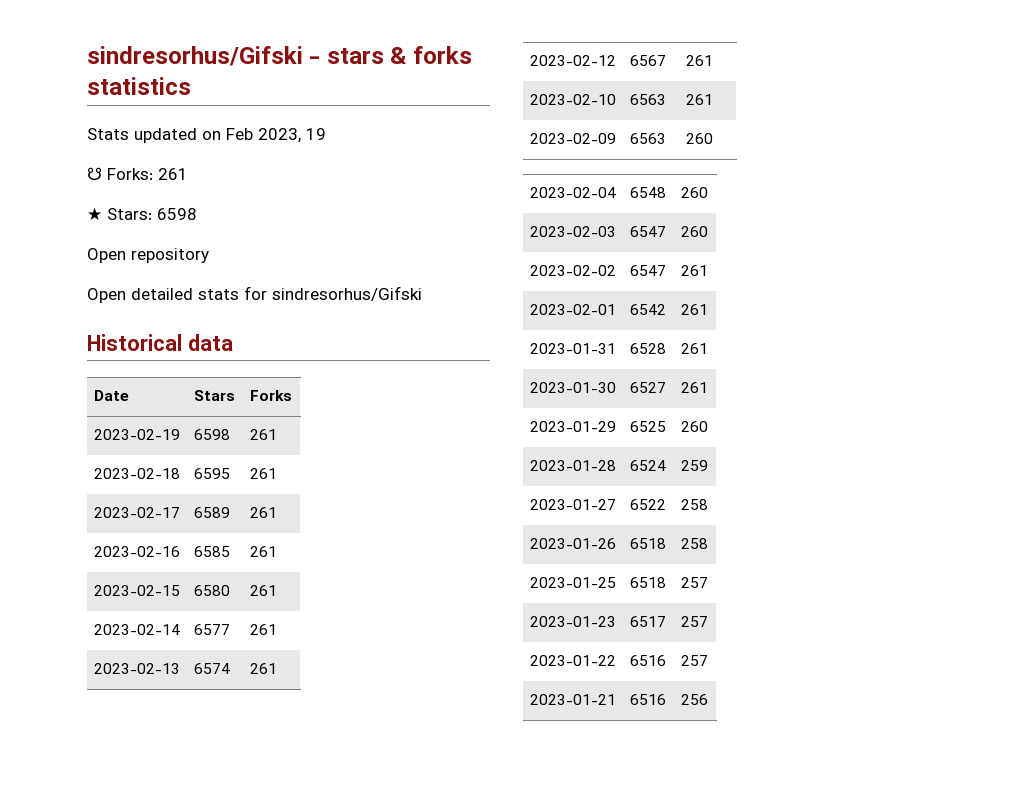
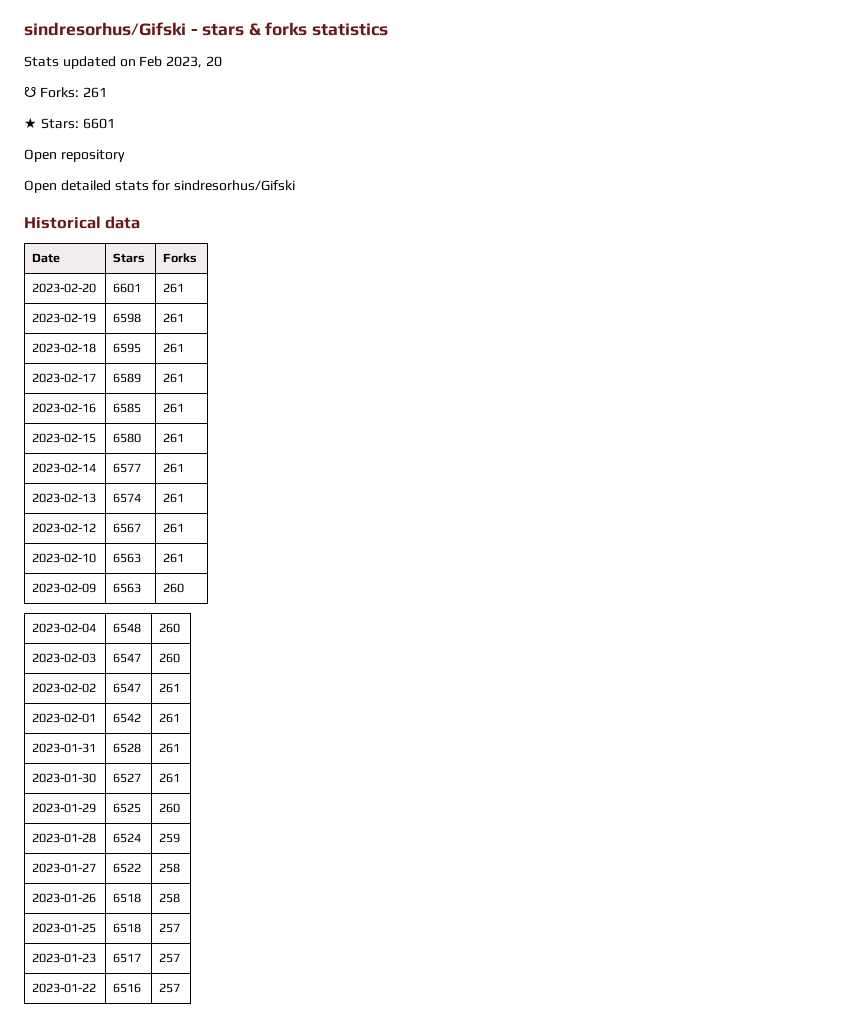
- Stats updated on Feb 2023, 19
+ Stats updated on Feb 2023, 20
- ★ Stars: 6598
+ ★ Stars: 6601
+ 2023-02-20 | 6601 | 261
- 2023-01-21 | 6516 | 256

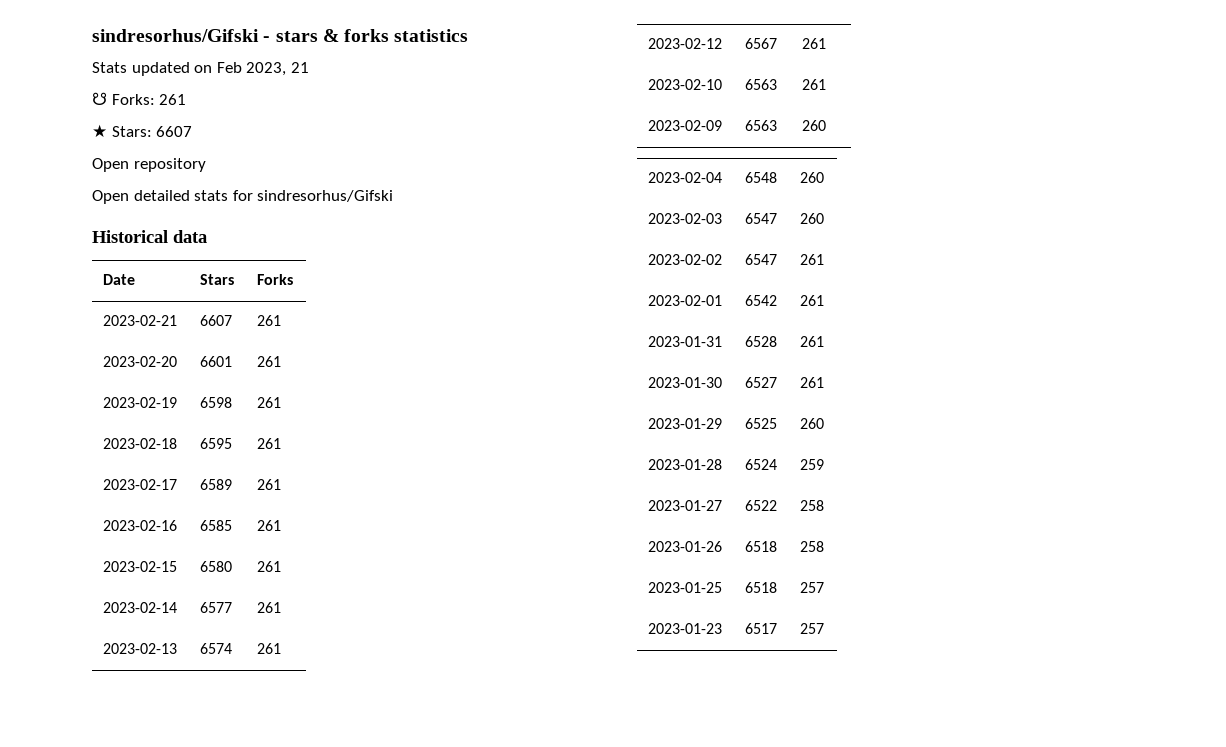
- Stats updated on Feb 2023, 20
+ Stats updated on Feb 2023, 21
- ★ Stars: 6601
+ ★ Stars: 6607
+ 2023-02-21 | 6607 | 261
- 2023-01-22 | 6516 | 257

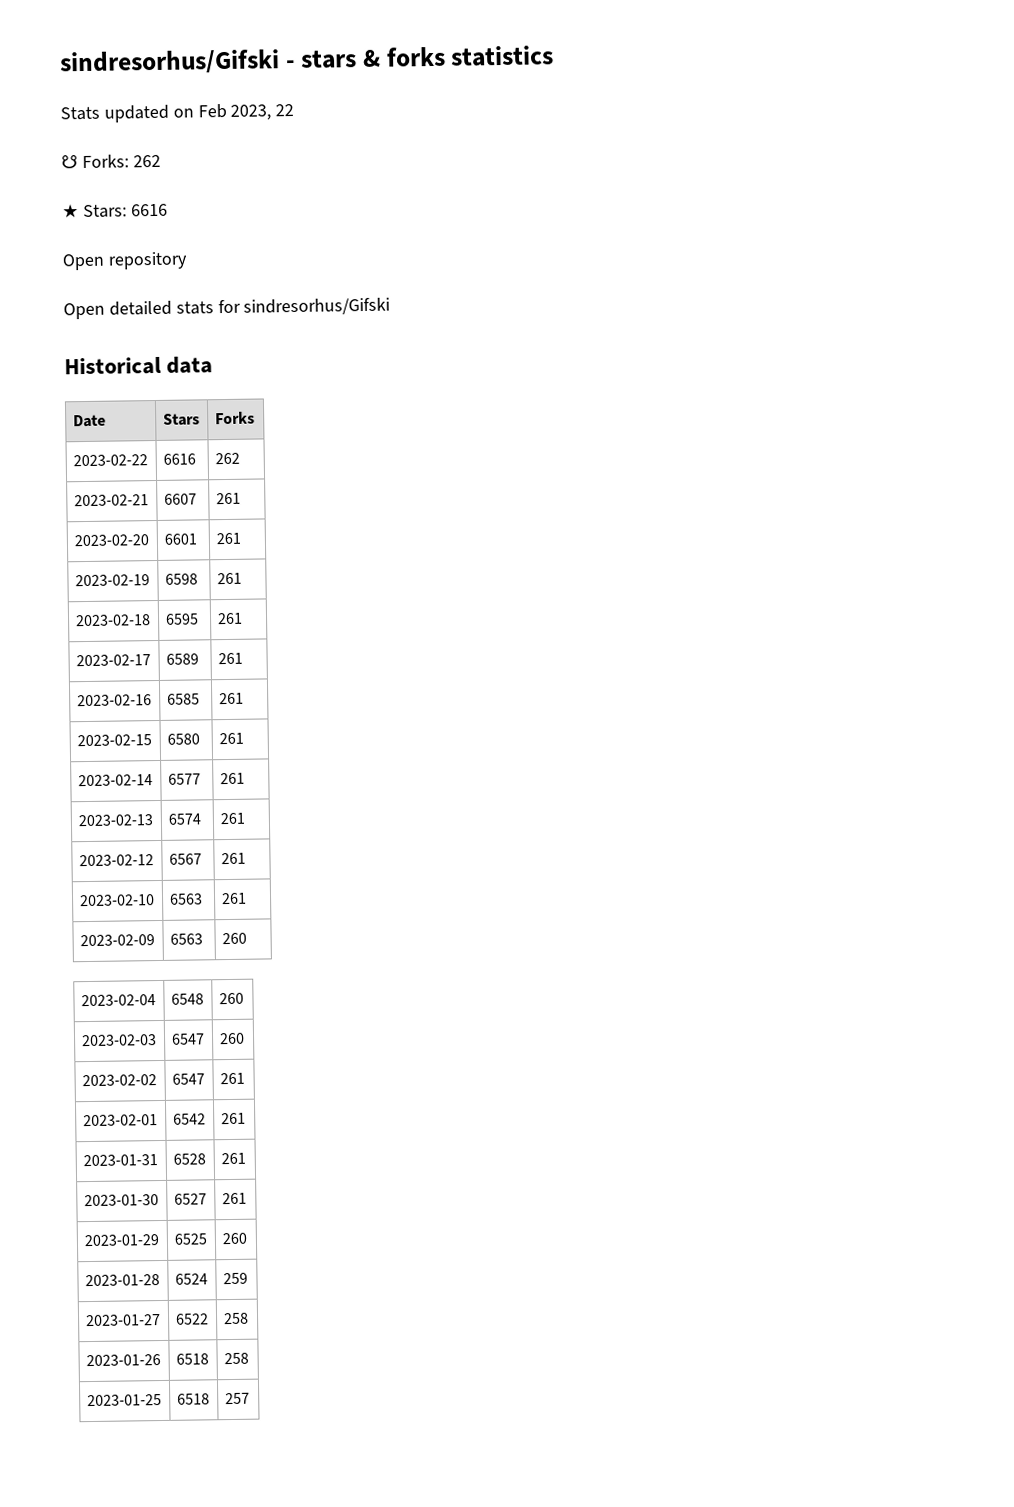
- Stats updated on Feb 2023, 21
+ Stats updated on Feb 2023, 22
- ☋ Forks: 261
+ ☋ Forks: 262
- ★ Stars: 6607
+ ★ Stars: 6616
+ 2023-02-22 | 6616 | 262
- 2023-01-23 | 6517 | 257

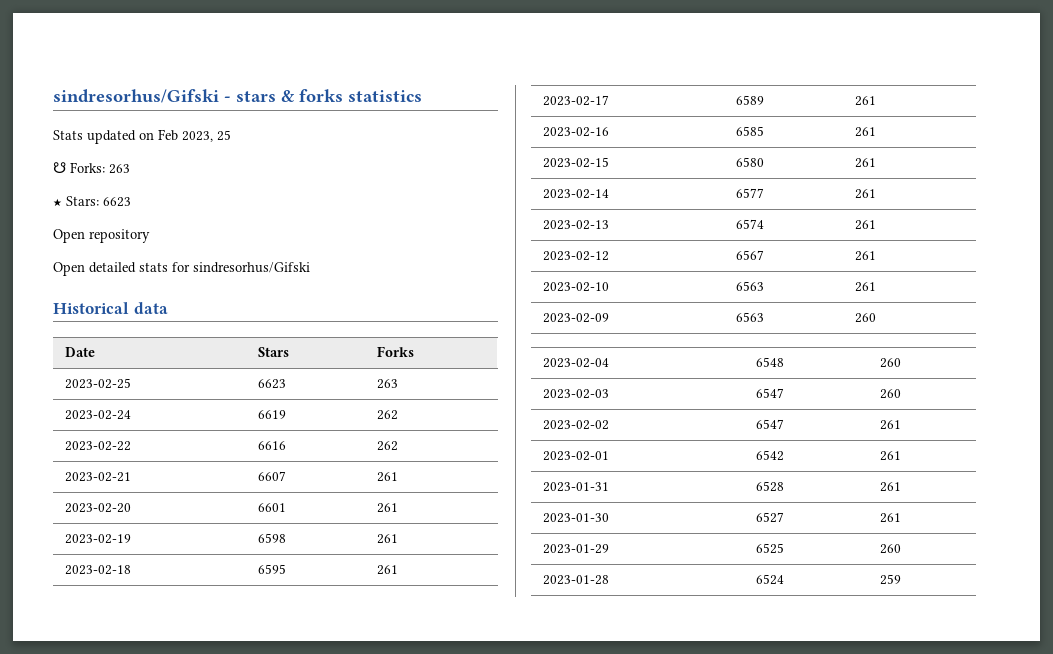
- Stats updated on Feb 2023, 22
+ Stats updated on Feb 2023, 25
- ☋ Forks: 262
+ ☋ Forks: 263
- ★ Stars: 6616
+ ★ Stars: 6623
+ 2023-02-25 | 6623 | 263
+ 2023-02-24 | 6619 | 262
- 2023-01-27 | 6522 | 258
- 2023-01-26 | 6518 | 258
- 2023-01-25 | 6518 | 257

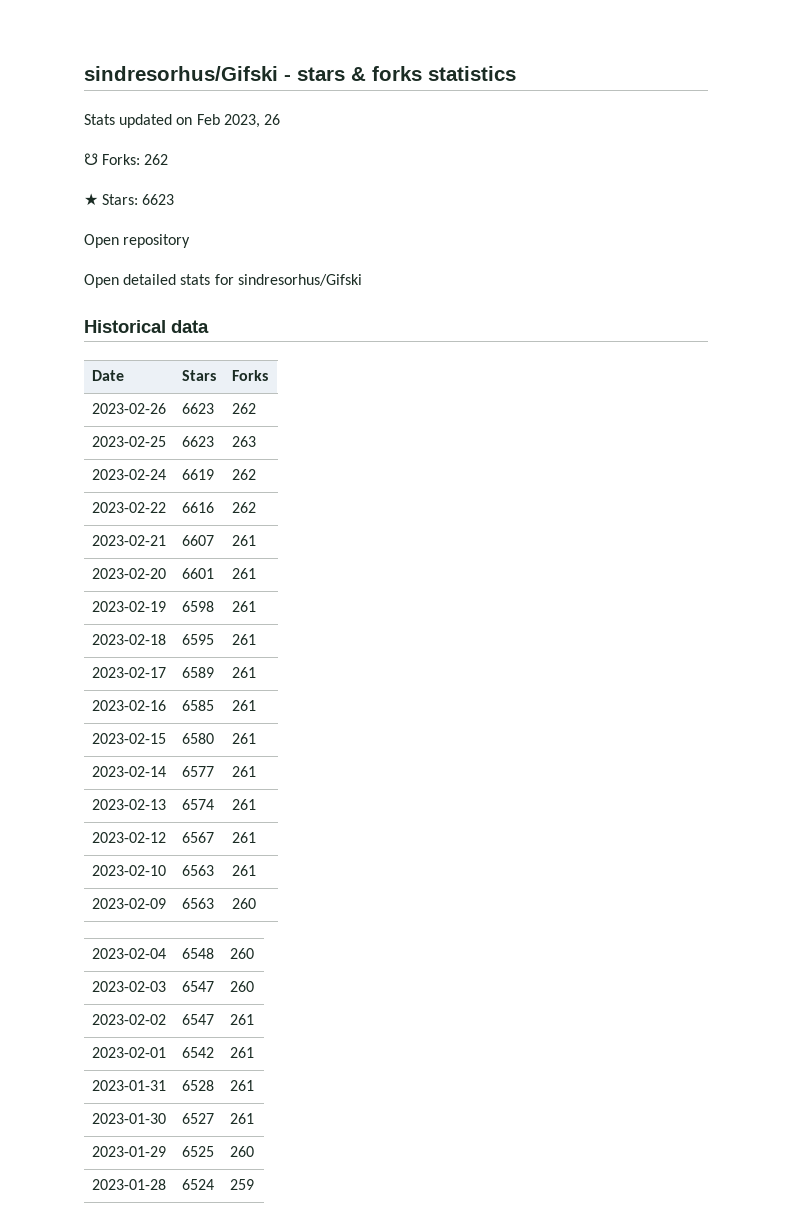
- Stats updated on Feb 2023, 25
+ Stats updated on Feb 2023, 26
- ☋ Forks: 263
+ ☋ Forks: 262
+ 2023-02-26 | 6623 | 262

